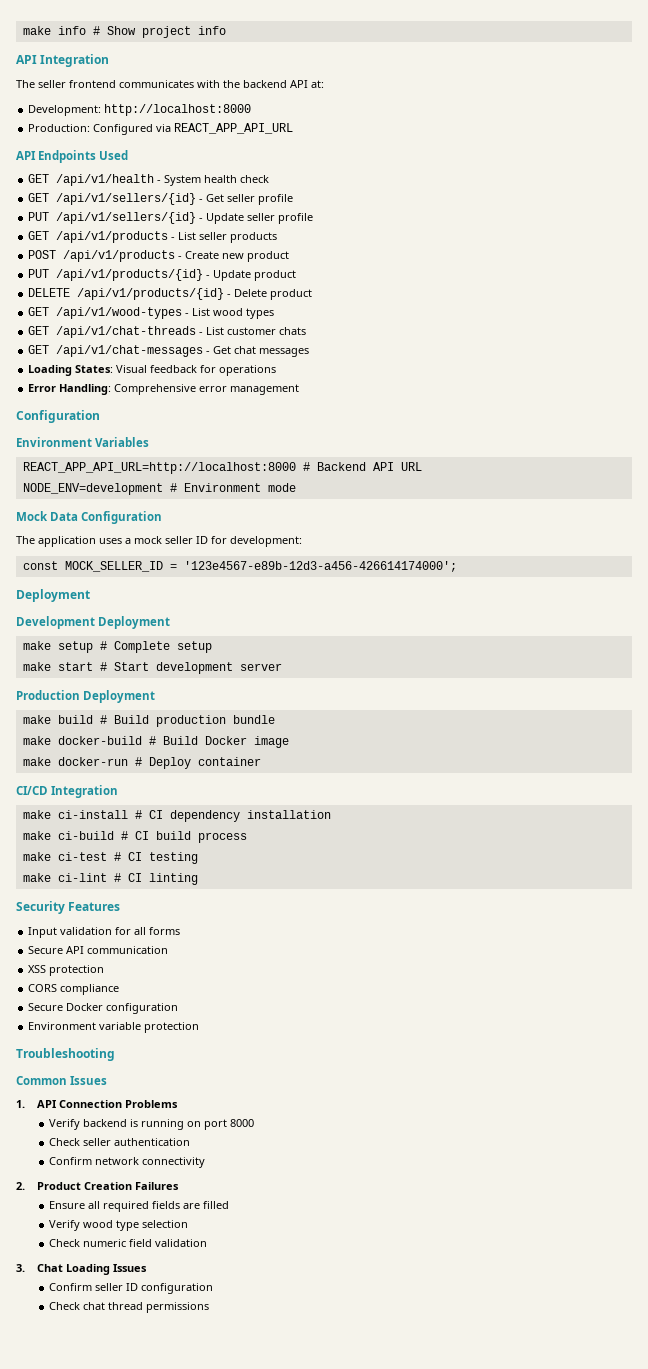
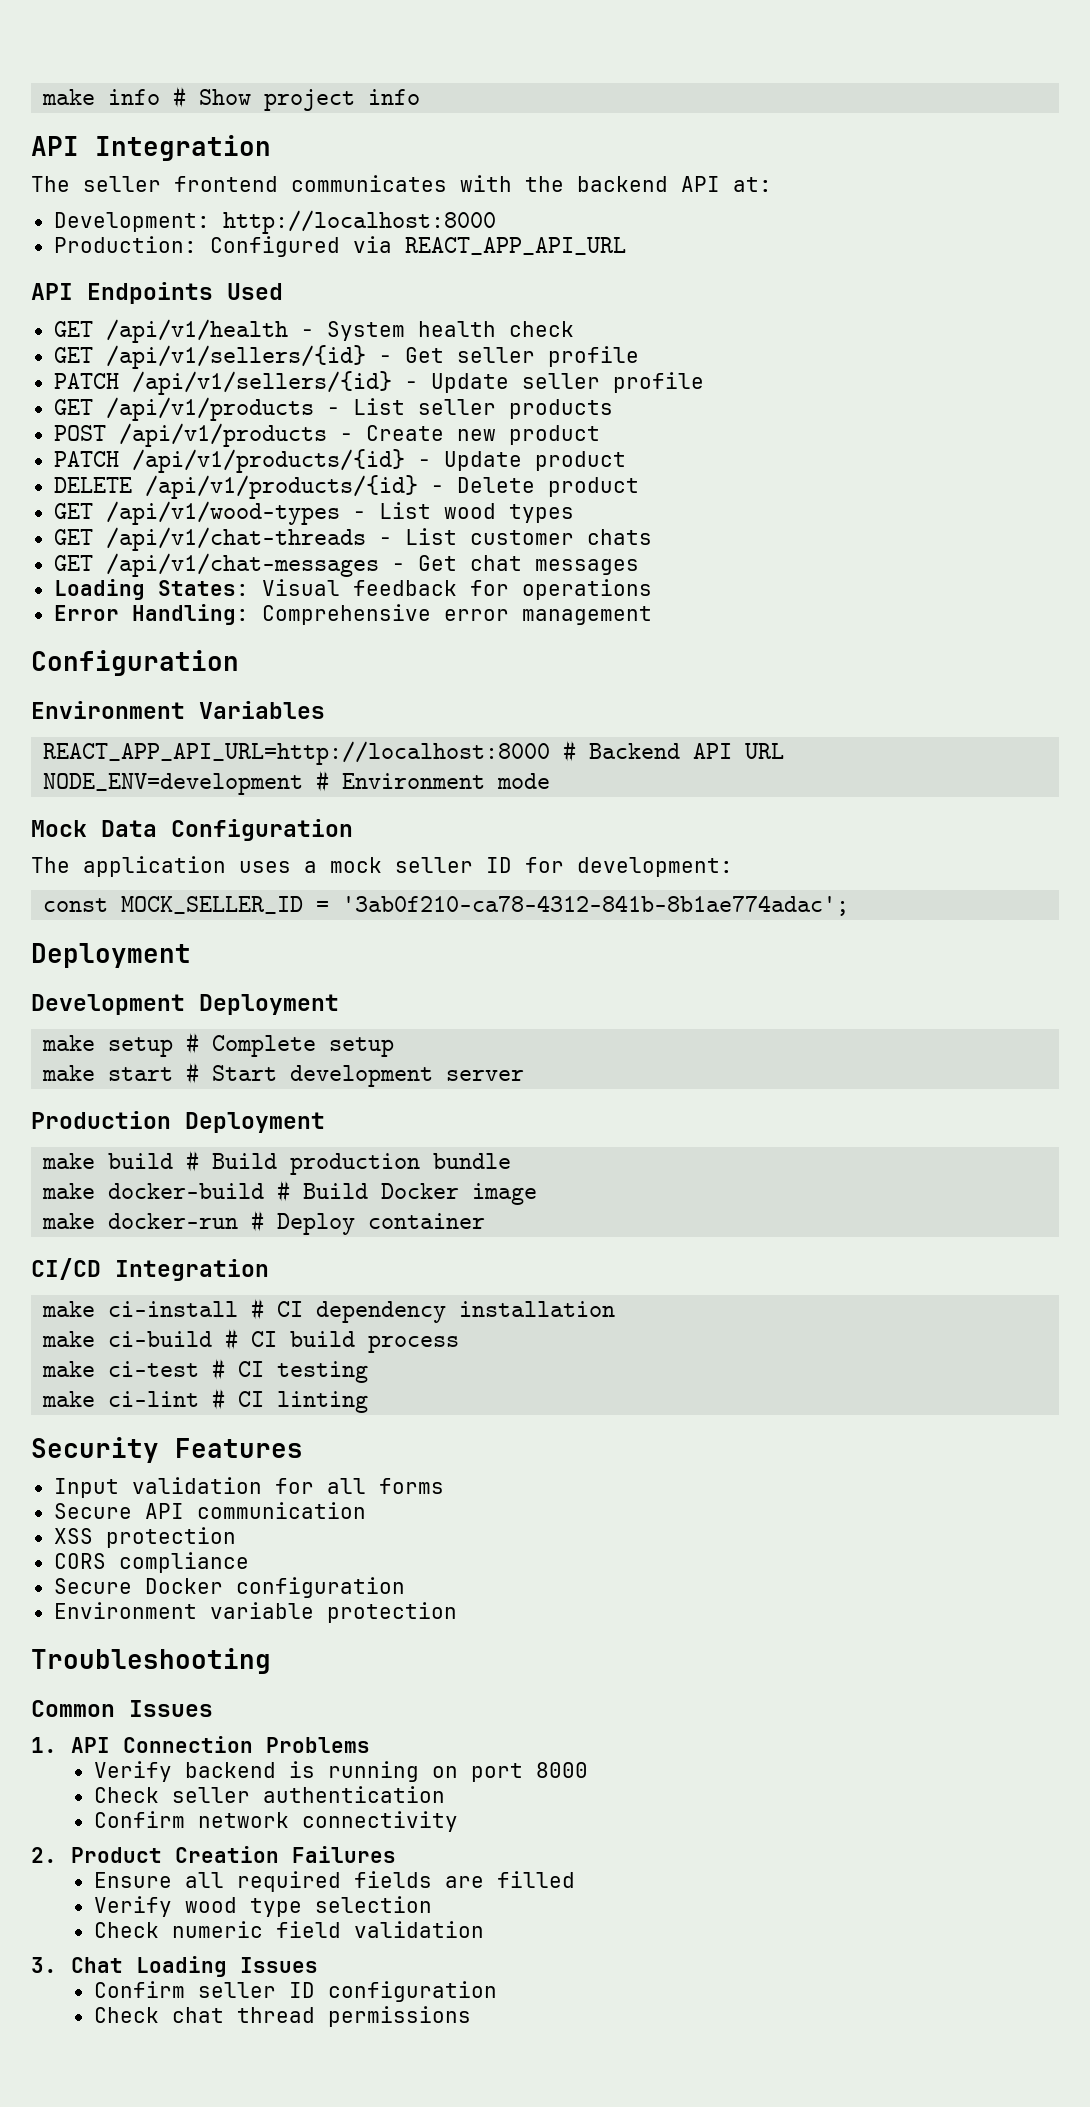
- PUT /api/v1/sellers/{id} - Update seller profile
+ PATCH /api/v1/sellers/{id} - Update seller profile
- PUT /api/v1/products/{id} - Update product
+ PATCH /api/v1/products/{id} - Update product
- const MOCK_SELLER_ID = '123e4567-e89b-12d3-a456-426614174000';
+ const MOCK_SELLER_ID = '3ab0f210-ca78-4312-841b-8b1ae774adac';

